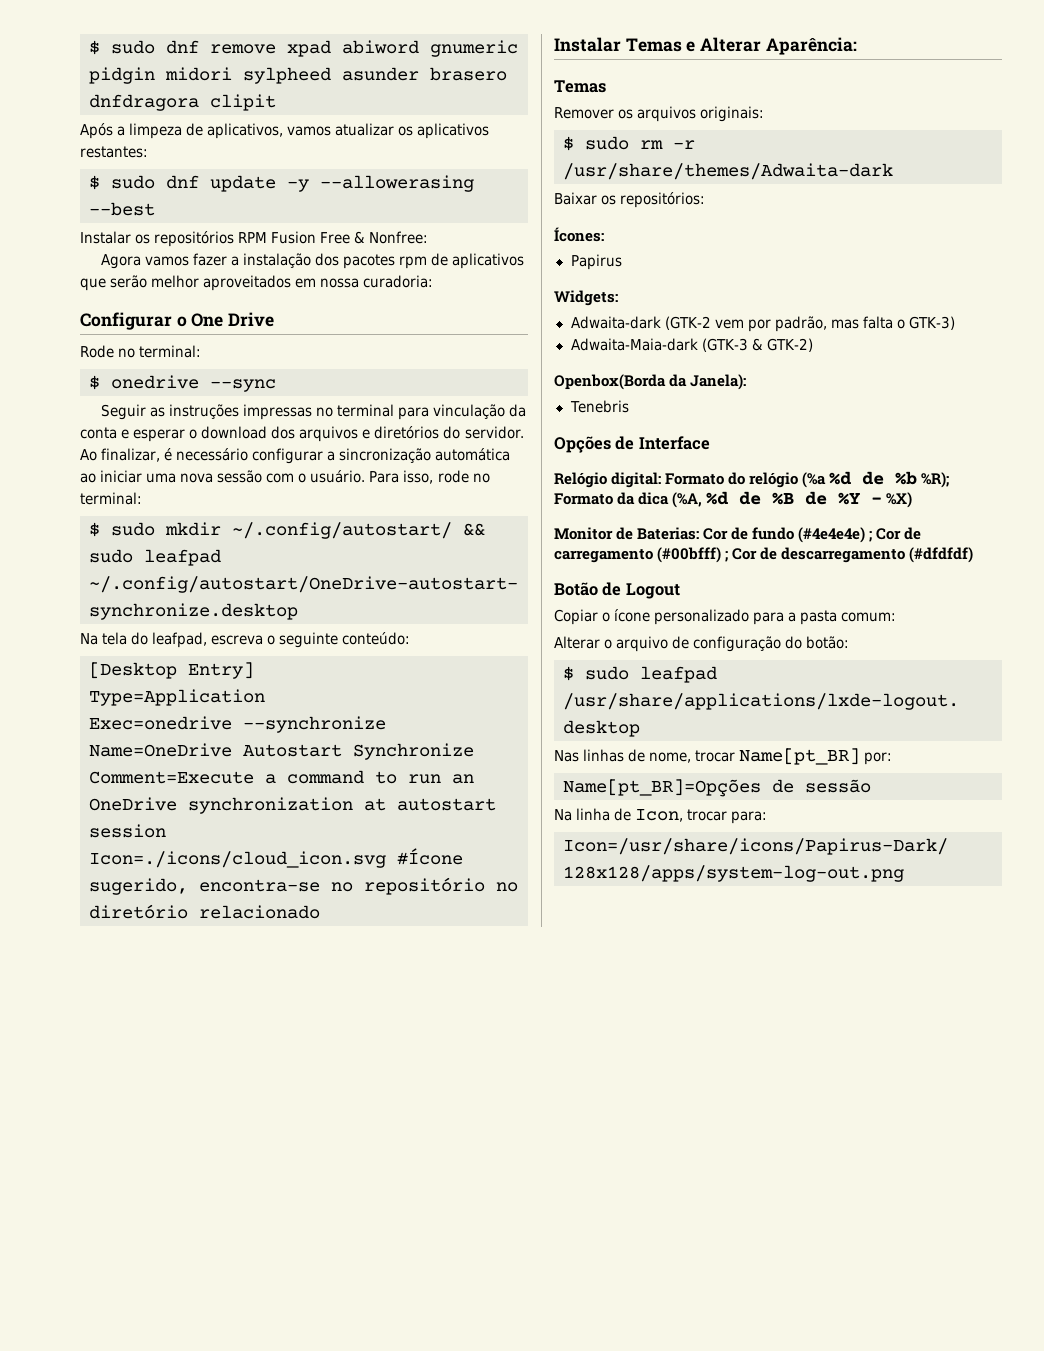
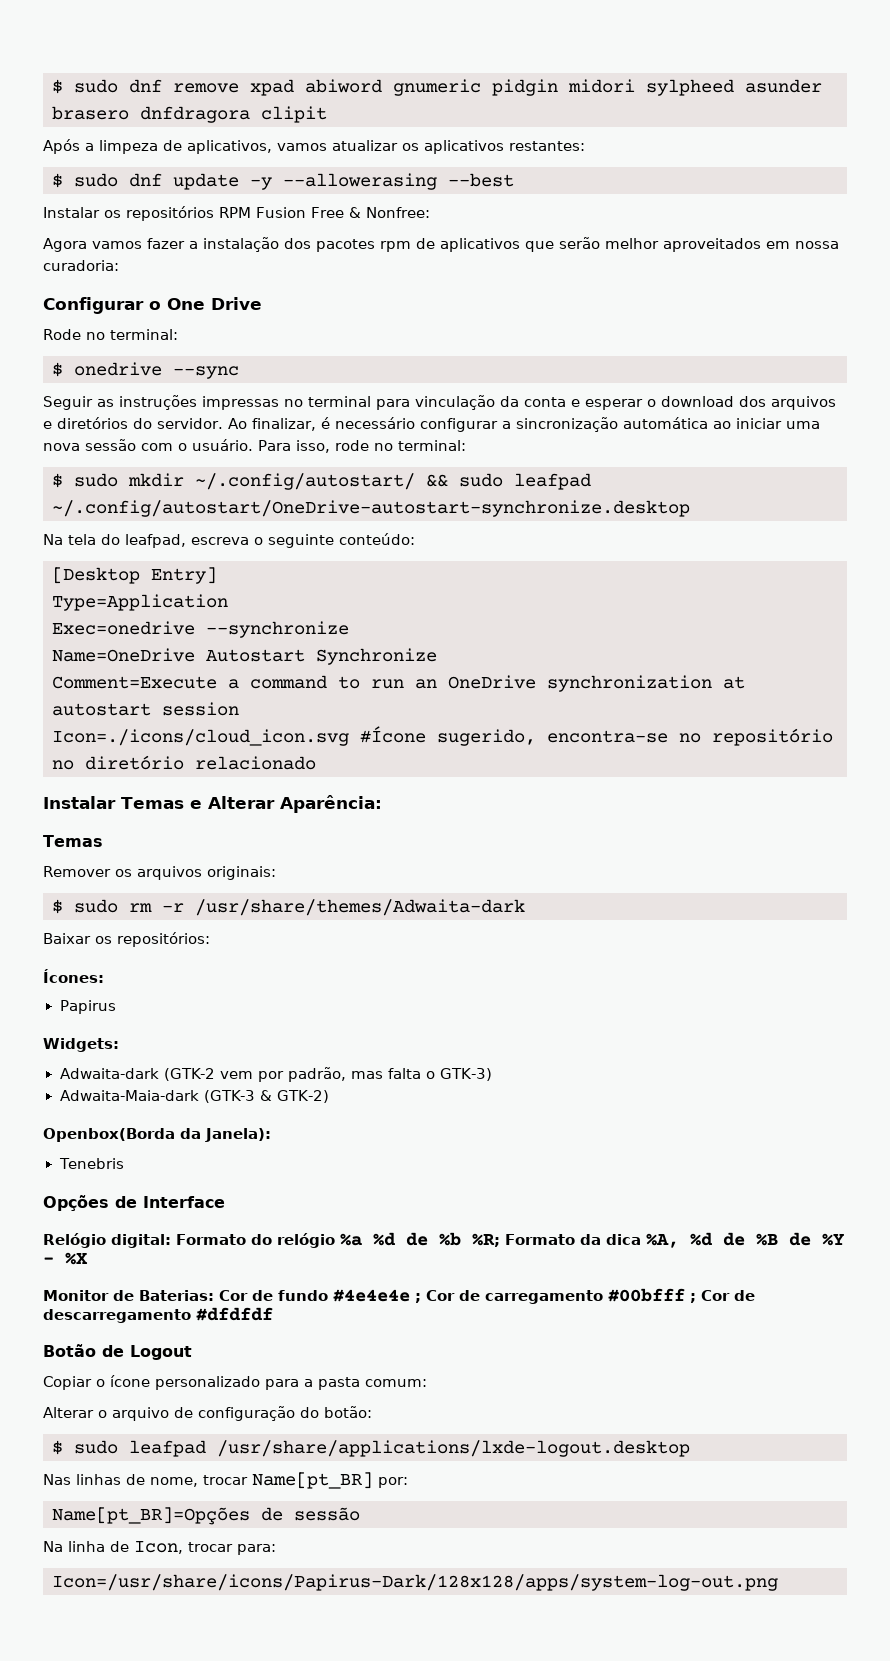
- Relógio digital: Formato do relógio (%a %d de %b %R); Formato da dica (%A, %d de %B de %Y - %X)
+ Relógio digital: Formato do relógio %a %d de %b %R; Formato da dica %A, %d de %B de %Y - %X
- Monitor de Baterias: Cor de fundo (#4e4e4e) ; Cor de carregamento (#00bfff) ; Cor de descarregamento (#dfdfdf)
+ Monitor de Baterias: Cor de fundo #4e4e4e ; Cor de carregamento #00bfff ; Cor de descarregamento #dfdfdf

